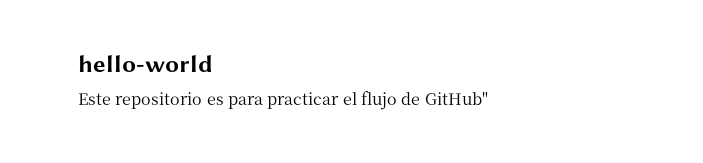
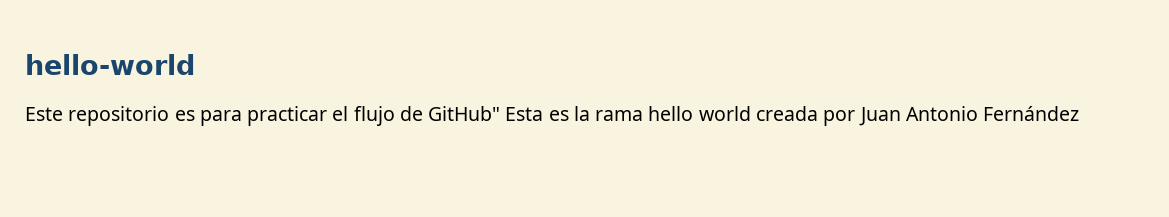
- Este repositorio es para practicar el flujo de GitHub"
+ Este repositorio es para practicar el flujo de GitHub" Esta es la rama hello world creada por Juan Antonio Fernández

